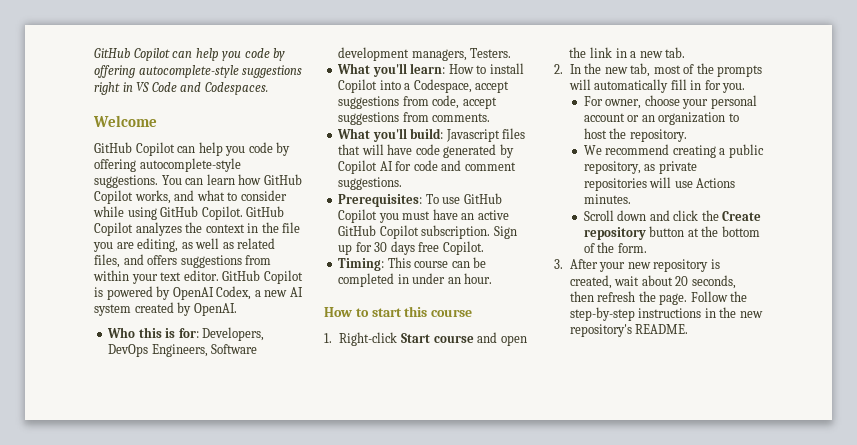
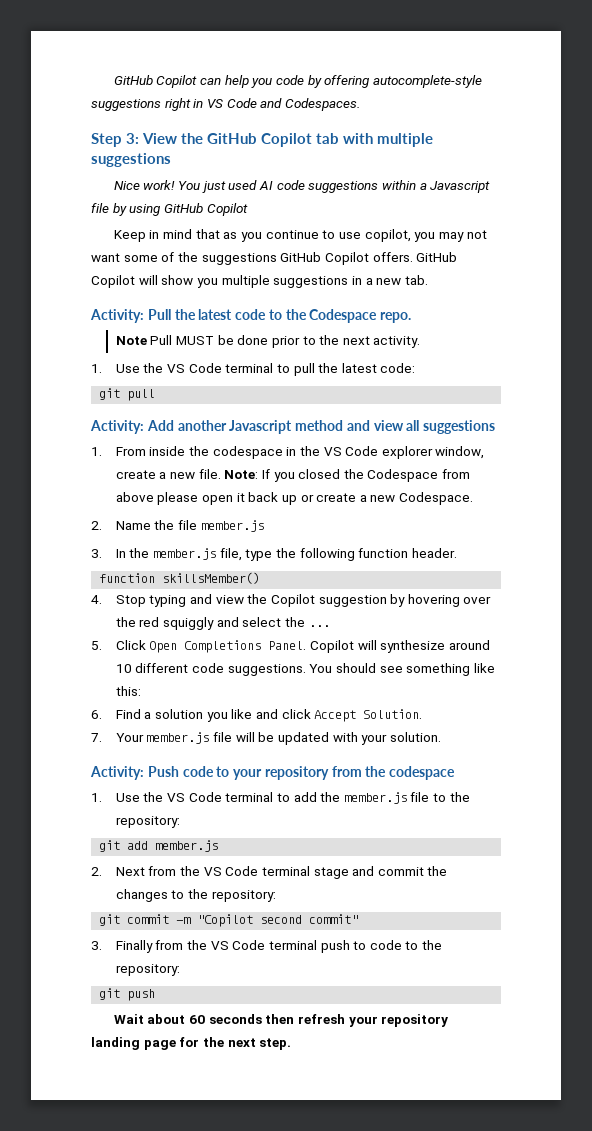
- Welcome
- GitHub Copilot can help you code by offering autocomplete-style suggestions. You can learn how GitHub Copilot works, and what to consider while using GitHub Copilot. GitHub Copilot analyzes the context in the file you are editing, as well as related files, and offers suggestions from within your text editor. GitHub Copilot is powered by OpenAI Codex, a new AI system created by OpenAI.
- Who this is for: Developers, DevOps Engineers, Software development managers, Testers.
- What you'll learn: How to install Copilot into a Codespace, accept suggestions from code, accept suggestions from comments.
- What you'll build: Javascript files that will have code generated by Copilot AI for code and comment suggestions.
- Prerequisites: To use GitHub Copilot you must have an active GitHub Copilot subscription. Sign up for 30 days free Copilot.
- Timing: This course can be completed in under an hour.
- How to start this course
- 1. Right-click Start course and open the link in a new tab.
- 2. In the new tab, most of the prompts will automatically fill in for you.
- For owner, choose your personal account or an organization to host the repository.
- We recommend creating a public repository, as private repositories will use Actions minutes.
- Scroll down and click the Create repository button at the bottom of the form.
- 3. After your new repository is created, wait about 20 seconds, then refresh the page. Follow the step-by-step instructions in the new repository's README.
+ Step 3: View the GitHub Copilot tab with multiple suggestions
+ Nice work! You just used AI code suggestions within a Javascript file by using GitHub Copilot
+ Keep in mind that as you continue to use copilot, you may not want some of the suggestions GitHub Copilot offers. GitHub Copilot will show you multiple suggestions in a new tab.
+ Activity: Pull the latest code to the Codespace repo.
+ Note Pull MUST be done prior to the next activity.
+ 1. Use the VS Code terminal to pull the latest code:
+ git pull
+ Activity: Add another Javascript method and view all suggestions
+ 1. From inside the codespace in the VS Code explorer window, create a new file. Note: If you closed the Codespace from above please open it back up or create a new Codespace.
+ 2. Name the file member.js
+ 3. In the member.js file, type the following function header.
+ function skillsMember()
+ 4. Stop typing and view the Copilot suggestion by hovering over the red squiggly and select the ...
+ 5. Click Open Completions Panel. Copilot will synthesize around 10 different code suggestions. You should see something like this:
+ 6. Find a solution you like and click Accept Solution.
+ 7. Your member.js file will be updated with your solution.
+ Activity: Push code to your repository from the codespace
+ 1. Use the VS Code terminal to add the member.js file to the repository:
+ git add member.js
+ 2. Next from the VS Code terminal stage and commit the changes to the repository:
+ git commit -m "Copilot second commit"
+ 3. Finally from the VS Code terminal push to code to the repository:
+ git push
+ Wait about 60 seconds then refresh your repository landing page for the next step.

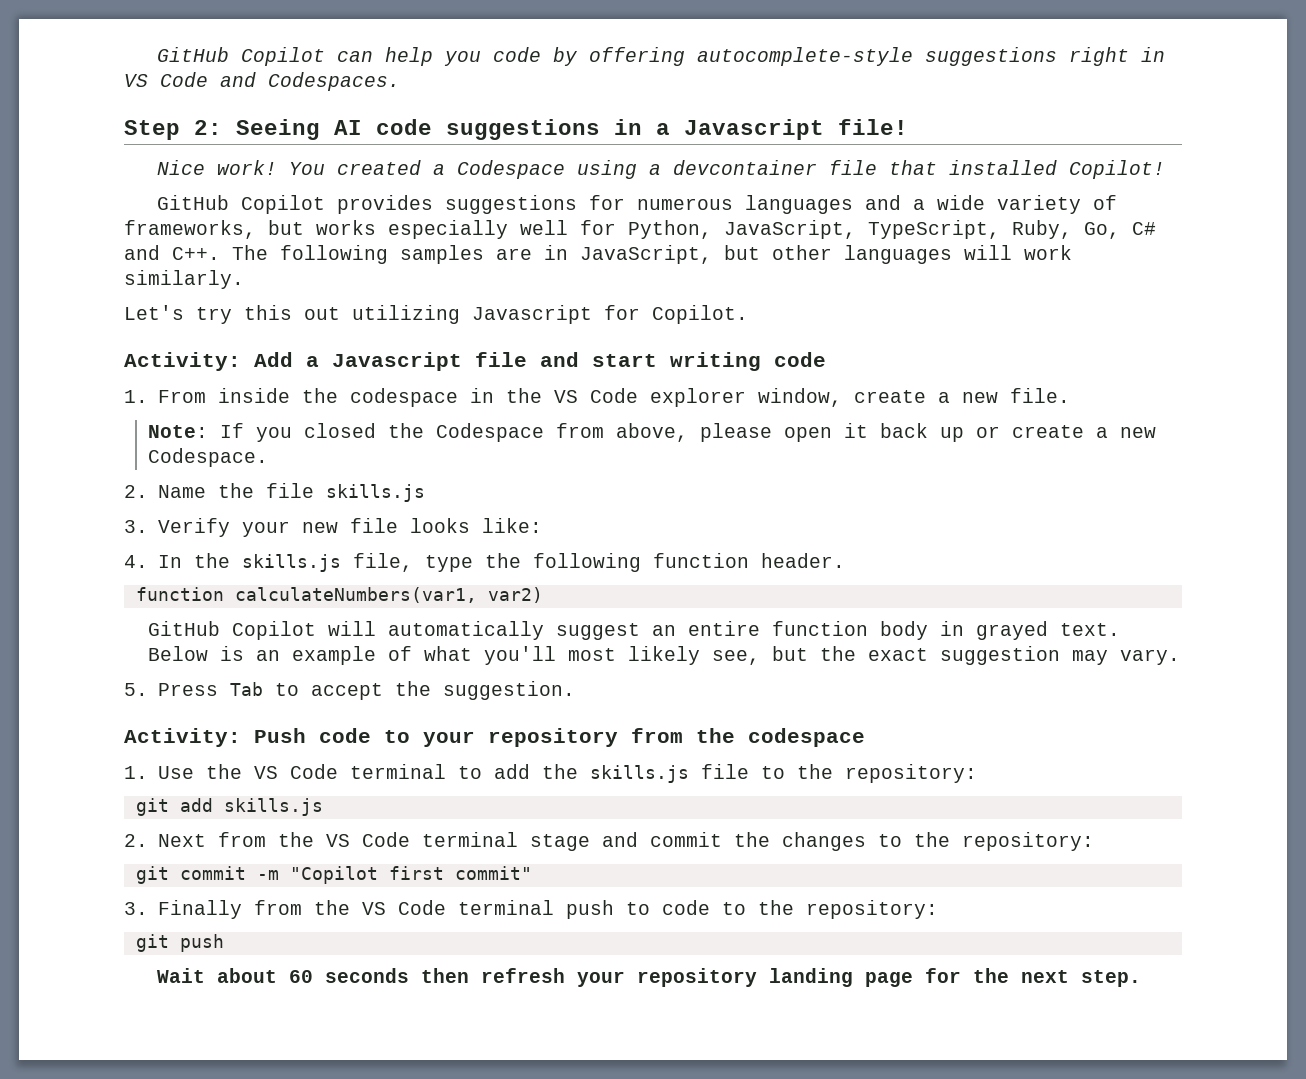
- Step 3: View the GitHub Copilot tab with multiple suggestions
- Nice work! You just used AI code suggestions within a Javascript file by using GitHub Copilot
- Keep in mind that as you continue to use copilot, you may not want some of the suggestions GitHub Copilot offers. GitHub Copilot will show you multiple suggestions in a new tab.
- Activity: Pull the latest code to the Codespace repo.
- Note Pull MUST be done prior to the next activity.
- 1. Use the VS Code terminal to pull the latest code:
- git pull
- Activity: Add another Javascript method and view all suggestions
+ Step 2: Seeing AI code suggestions in a Javascript file!
+ Nice work! You created a Codespace using a devcontainer file that installed Copilot!
+ GitHub Copilot provides suggestions for numerous languages and a wide variety of frameworks, but works especially well for Python, JavaScript, TypeScript, Ruby, Go, C# and C++. The following samples are in JavaScript, but other languages will work similarly.
+ Let's try this out utilizing Javascript for Copilot.
+ Activity: Add a Javascript file and start writing code
- 1. From inside the codespace in the VS Code explorer window, create a new file. Note: If you closed the Codespace from above please open it back up or create a new Codespace.
+ 1. From inside the codespace in the VS Code explorer window, create a new file.
+ Note: If you closed the Codespace from above, please open it back up or create a new Codespace.
- 2. Name the file member.js
- 3. In the member.js file, type the following function header.
+ 2. Name the file skills.js
+ 3. Verify your new file looks like:
+ 4. In the skills.js file, type the following function header.
- function skillsMember()
- 4. Stop typing and view the Copilot suggestion by hovering over the red squiggly and select the ...
- 5. Click Open Completions Panel. Copilot will synthesize around 10 different code suggestions. You should see something like this:
- 6. Find a solution you like and click Accept Solution.
- 7. Your member.js file will be updated with your solution.
+ function calculateNumbers(var1, var2)
+ GitHub Copilot will automatically suggest an entire function body in grayed text. Below is an example of what you'll most likely see, but the exact suggestion may vary.
+ 5. Press Tab to accept the suggestion.
- 1. Use the VS Code terminal to add the member.js file to the repository:
+ 1. Use the VS Code terminal to add the skills.js file to the repository:
- git add member.js
+ git add skills.js
- git commit -m "Copilot second commit"
+ git commit -m "Copilot first commit"

